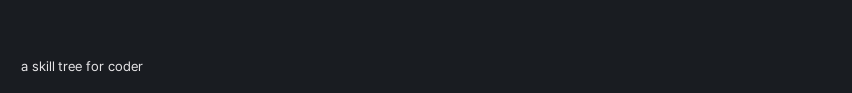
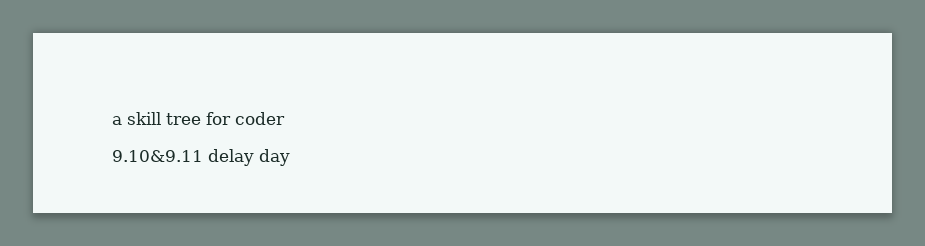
+ 9.10&9.11 delay day

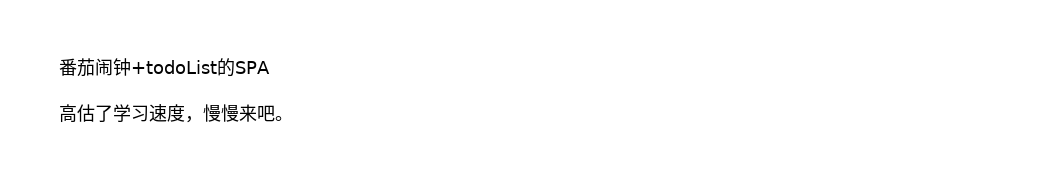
- a skill tree for coder
- 9.10&9.11 delay day
+ 番茄闹钟+todoList的SPA
+ 高估了学习速度，慢慢来吧。

